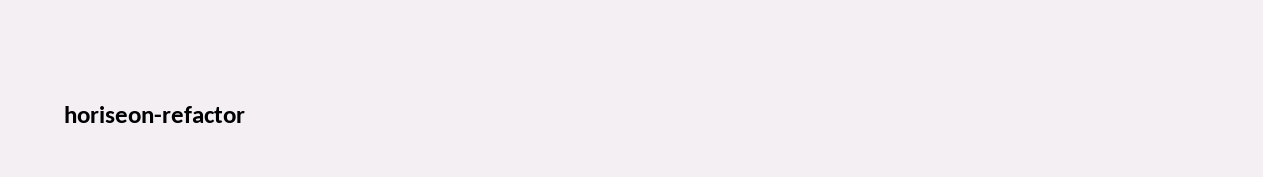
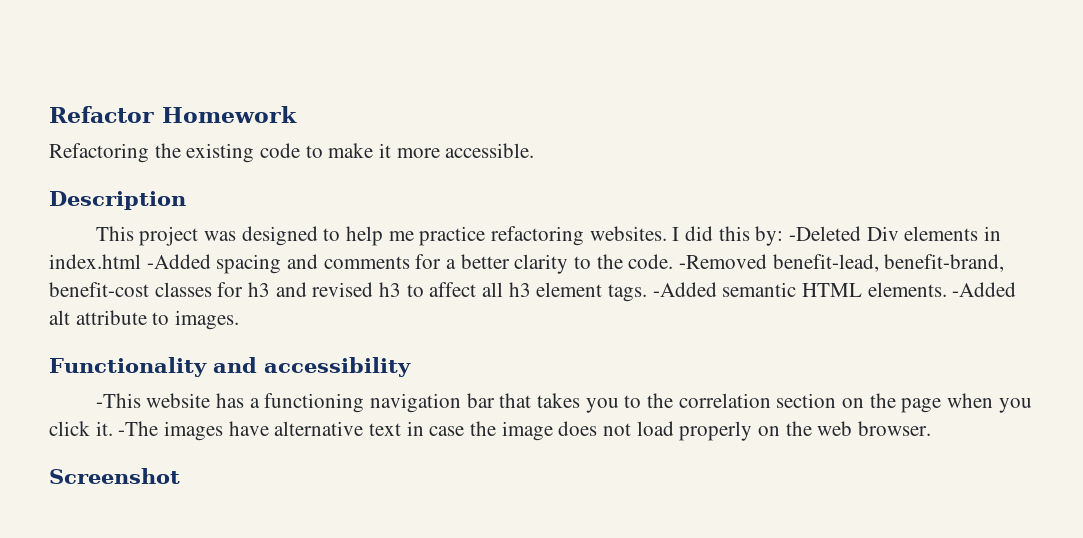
- horiseon-refactor
+ Refactor Homework
+ Refactoring the existing code to make it more accessible.
+ Description
+ This project was designed to help me practice refactoring websites. I did this by: -Deleted Div elements in index.html -Added spacing and comments for a better clarity to the code. -Removed benefit-lead, benefit-brand, benefit-cost classes for h3 and revised h3 to affect all h3 element tags. -Added semantic HTML elements. -Added alt attribute to images.
+ Functionality and accessibility
+ -This website has a functioning navigation bar that takes you to the correlation section on the page when you click it. -The images have alternative text in case the image does not load properly on the web browser.
+ Screenshot

